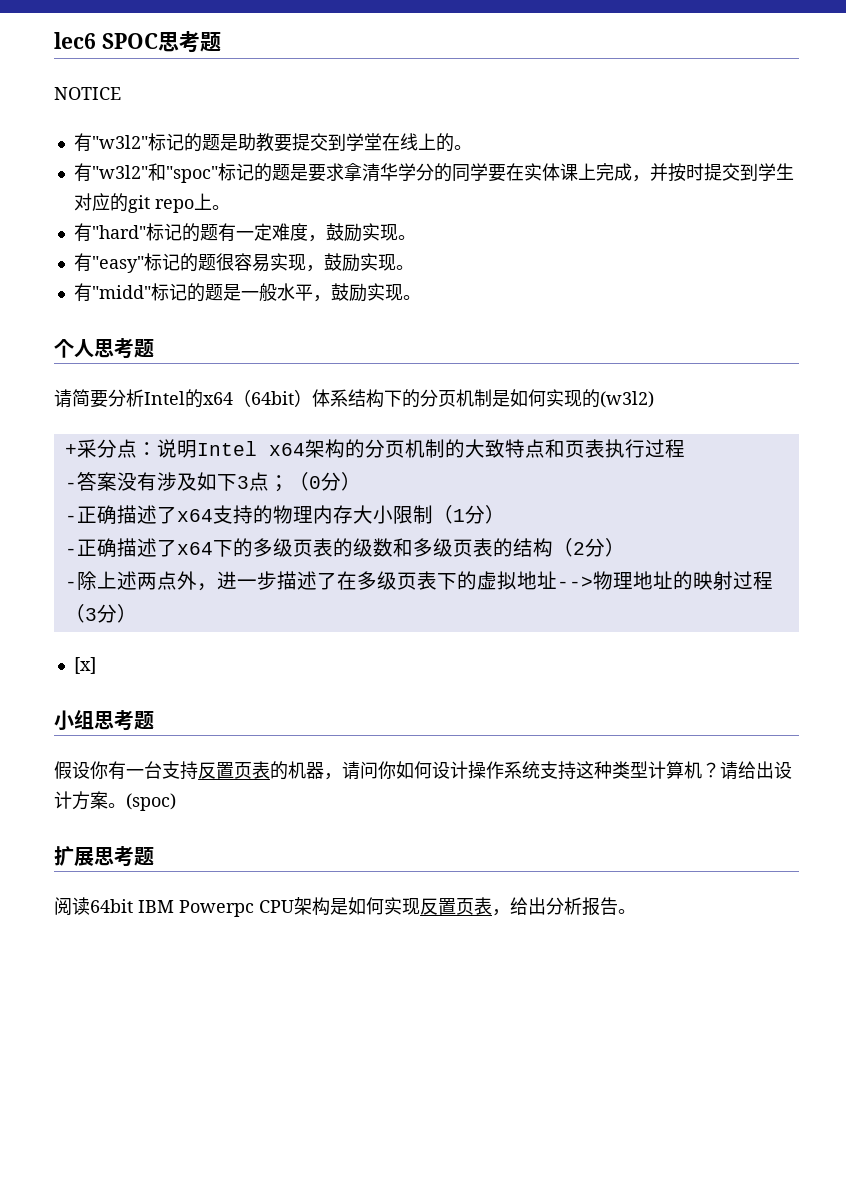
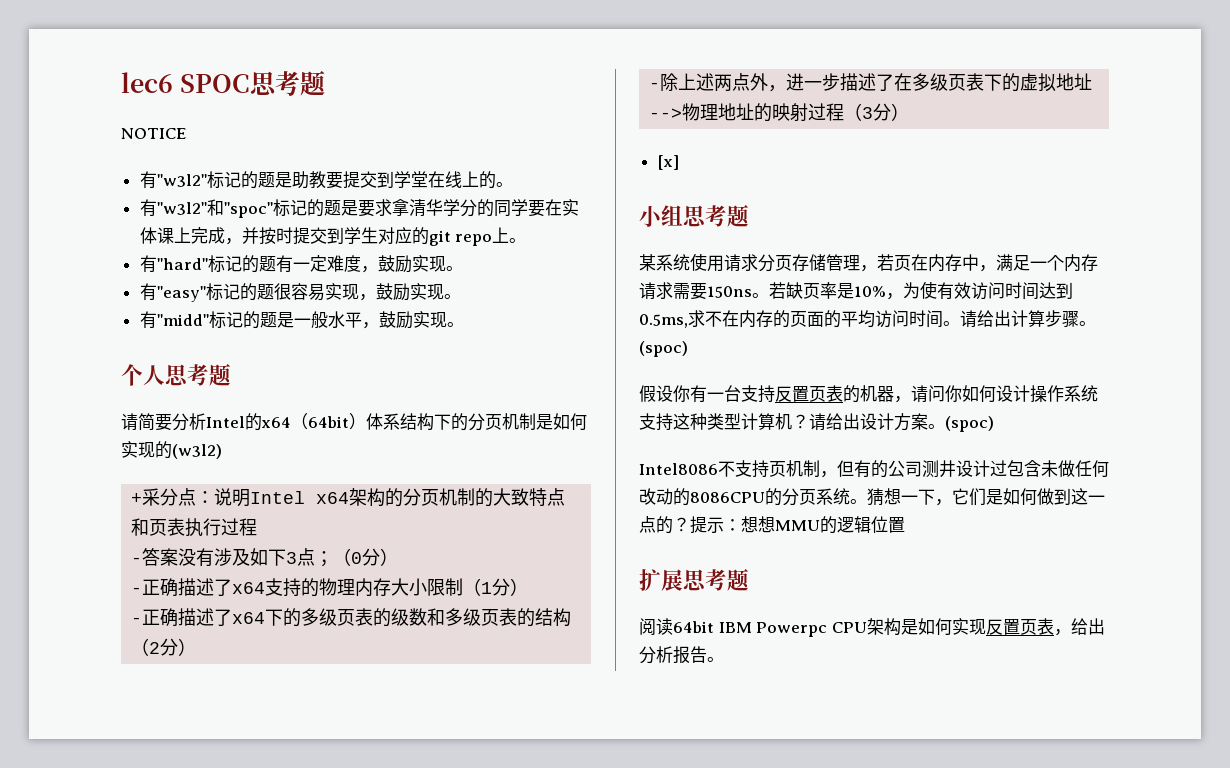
+ 某系统使用请求分页存储管理，若页在内存中，满足一个内存请求需要150ns。若缺页率是10%，为使有效访问时间达到0.5ms,求不在内存的页面的平均访问时间。请给出计算步骤。(spoc)
+ Intel8086不支持页机制，但有的公司测井设计过包含未做任何改动的8086CPU的分页系统。猜想一下，它们是如何做到这一点的？提示：想想MMU的逻辑位置

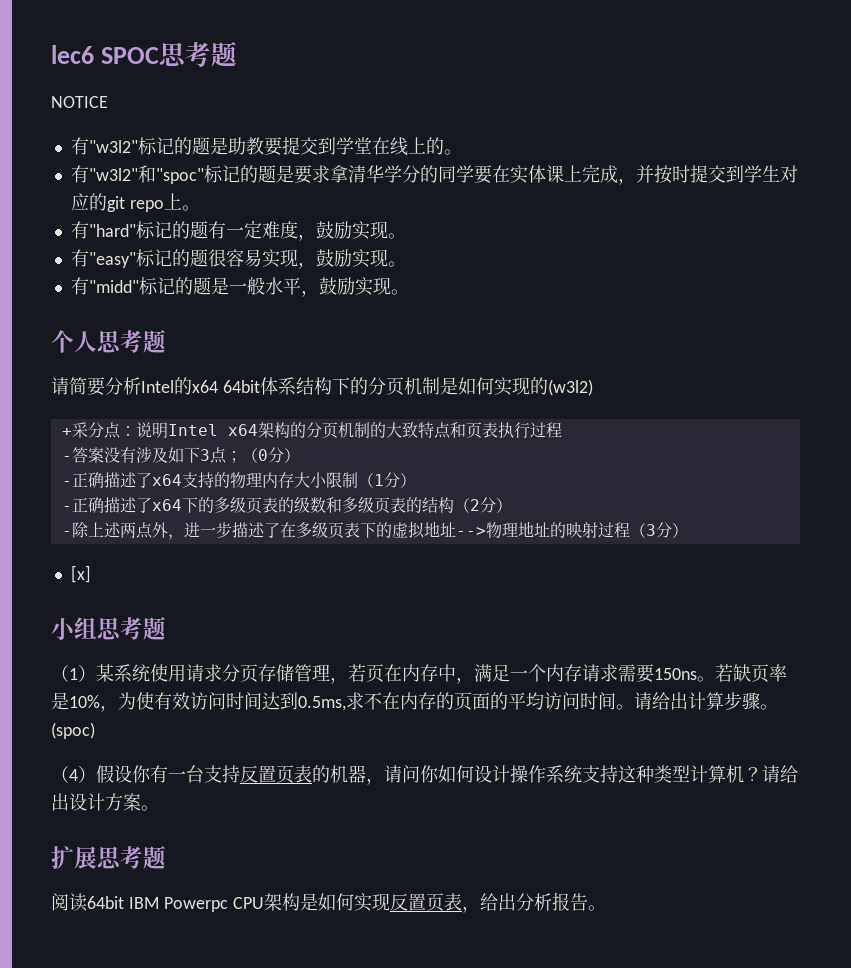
- 请简要分析Intel的x64（64bit）体系结构下的分页机制是如何实现的(w3l2)
+ 请简要分析Intel的x64 64bit体系结构下的分页机制是如何实现的(w3l2)
- 某系统使用请求分页存储管理，若页在内存中，满足一个内存请求需要150ns。
+ （1）某系统使用请求分页存储管理，若页在内存中，满足一个内存请求需要150ns。
- 假设你有一台支持反置页表的机器，请问你如何设计操作系统支持这种类型计算机？
+ （4）假设你有一台支持反置页表的机器，请问你如何设计操作系统支持这种类型计算机？
- 请给出设计方案。(spoc)
- Intel8086不支持页机制，但有的公司测井设计过包含未做任何改动的8086CPU的分页系统。猜想一下，它们是如何做到这一点的？提示：想想MMU的逻辑位置
+ 请给出设计方案。

